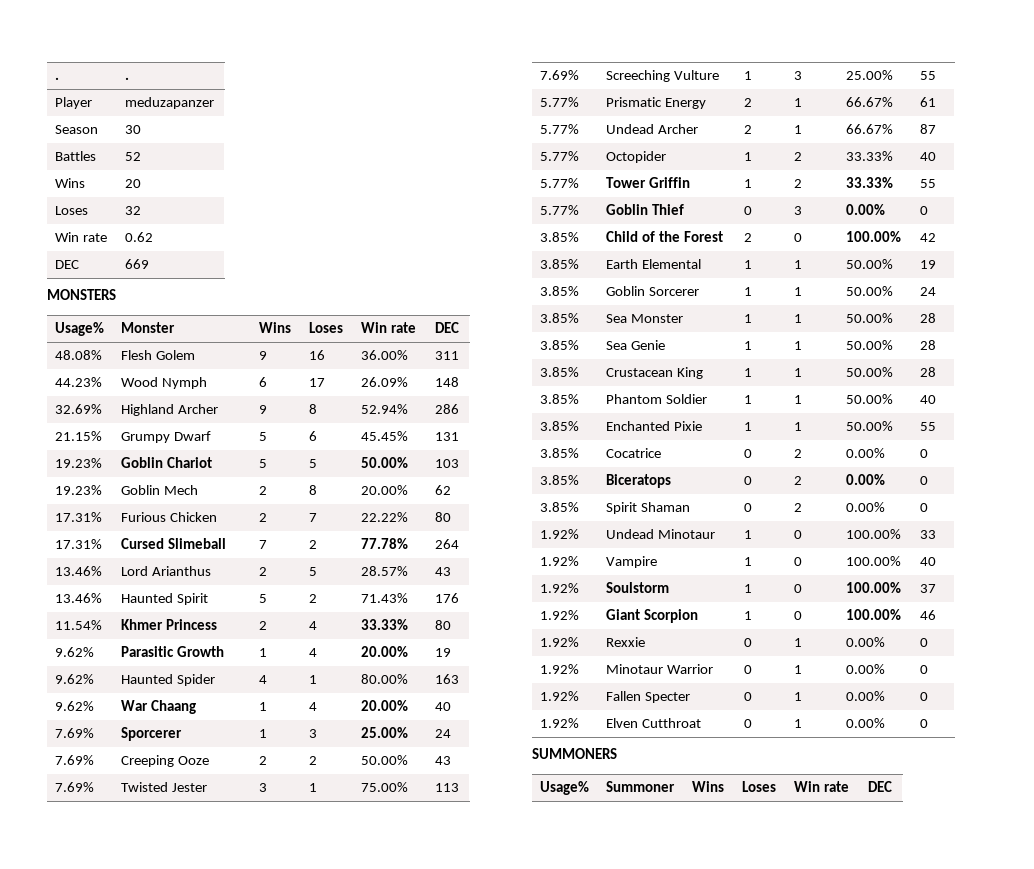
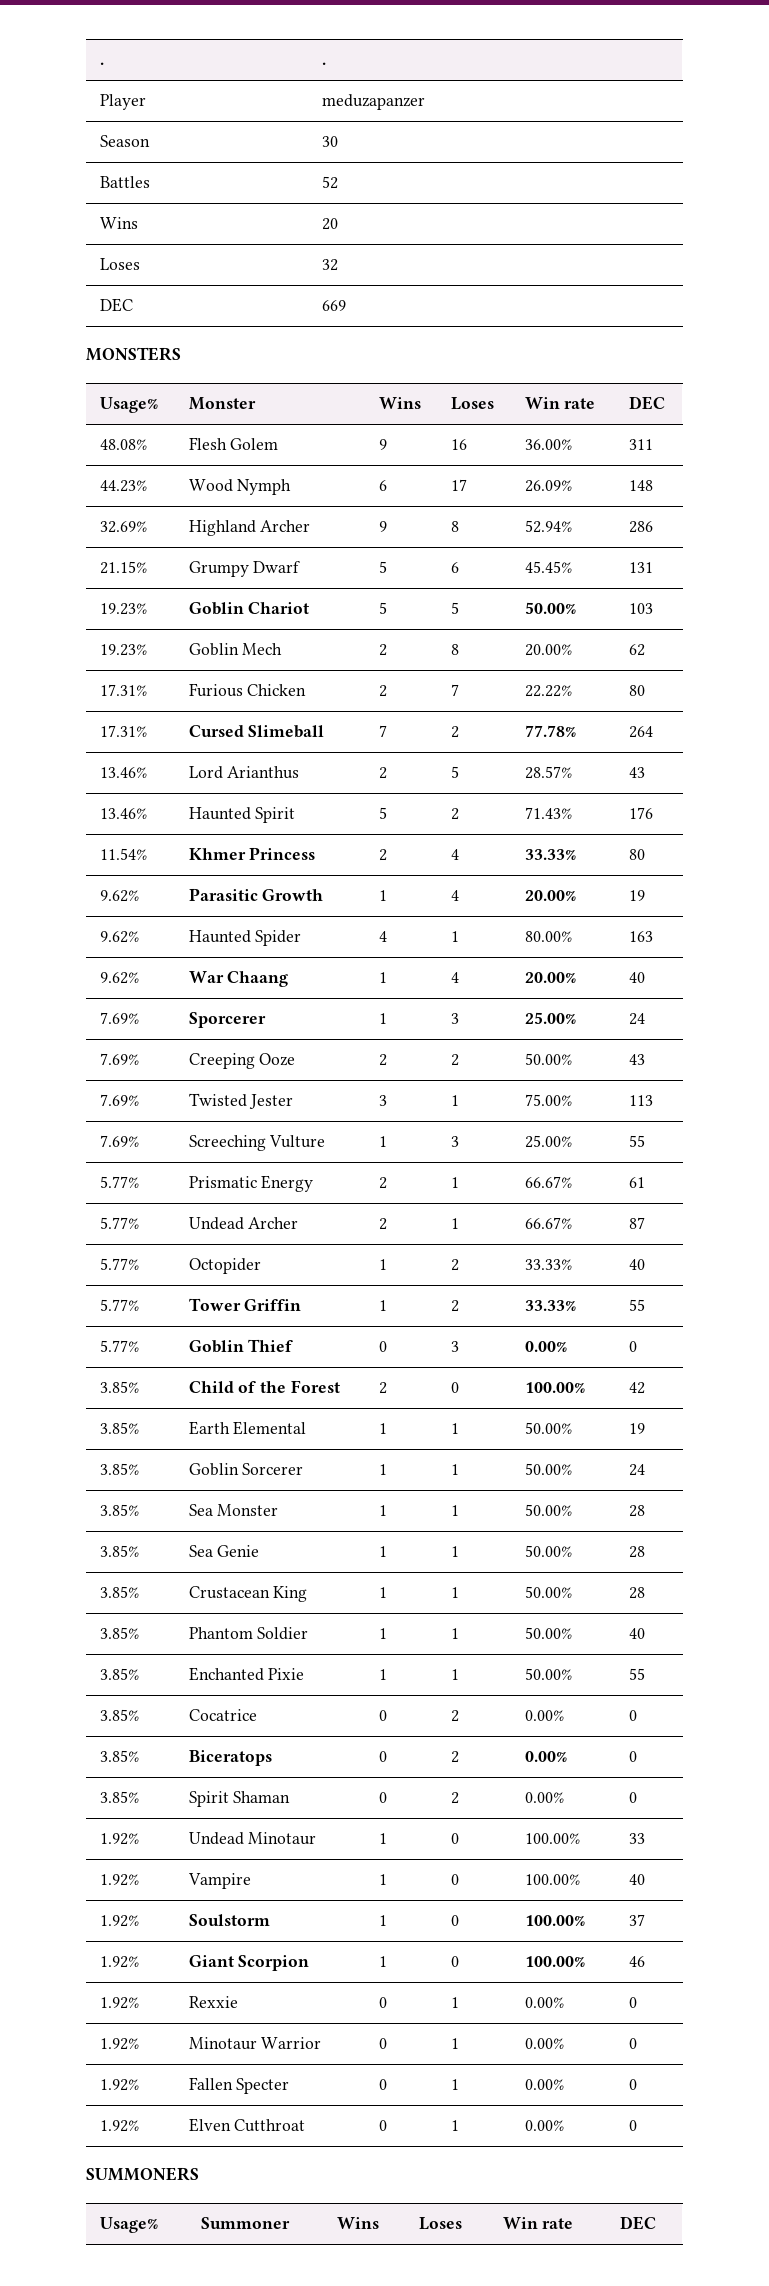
- Win rate | 0.62

